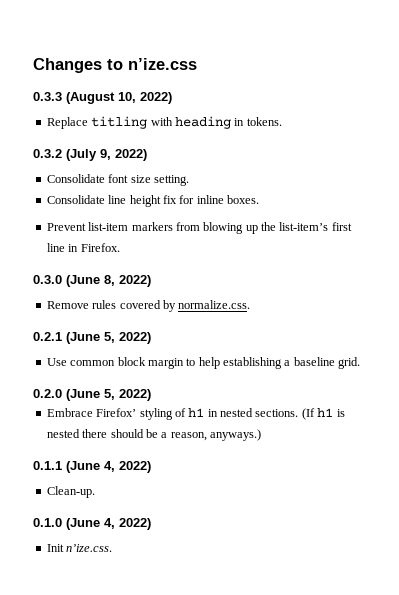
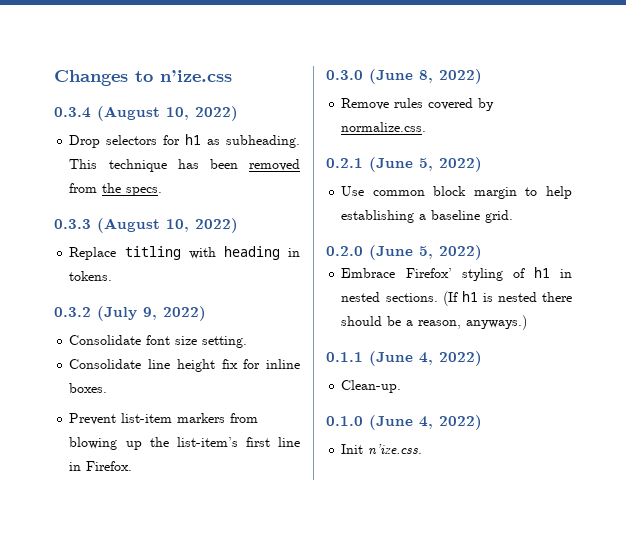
+ 0.3.4 (August 10, 2022)
+ Drop selectors for h1 as subheading. This technique has been removed from the specs.

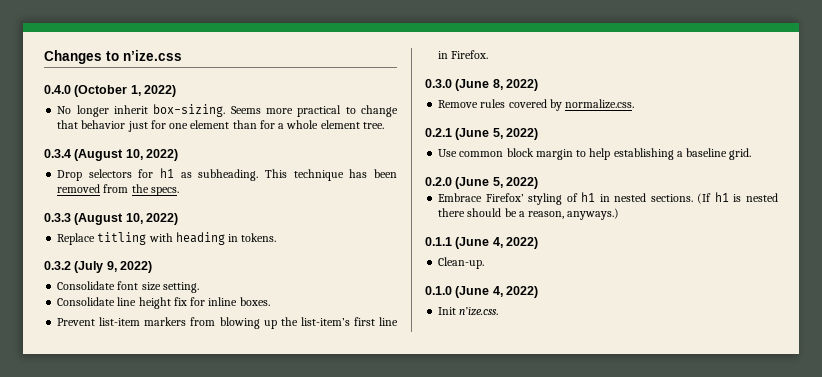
+ 0.4.0 (October 1, 2022)
+ No longer inherit box-sizing. Seems more practical to change that behavior just for one element than for a whole element tree.

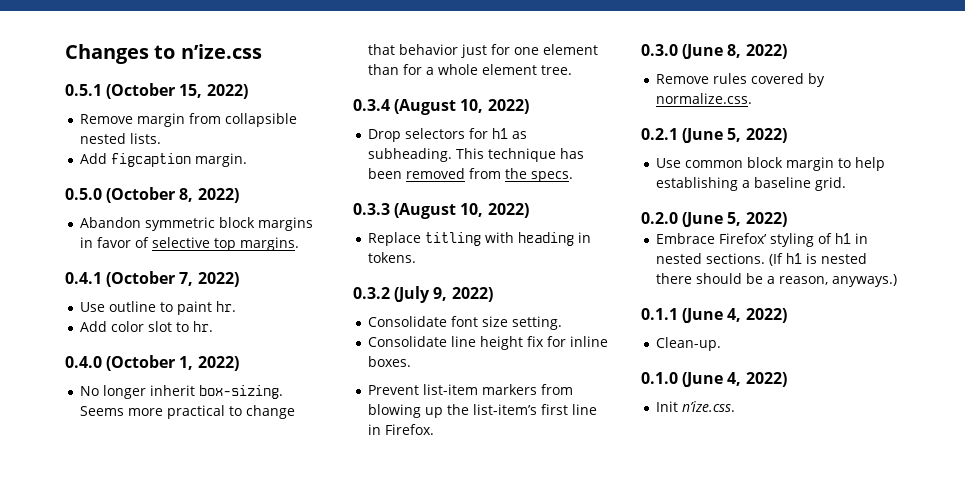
+ 0.5.1 (October 15, 2022)
+ Remove margin from collapsible nested lists.
+ Add figcaption margin.
+ 0.5.0 (October 8, 2022)
+ Abandon symmetric block margins in favor of selective top margins.
+ 0.4.1 (October 7, 2022)
+ Use outline to paint hr.
+ Add color slot to hr.

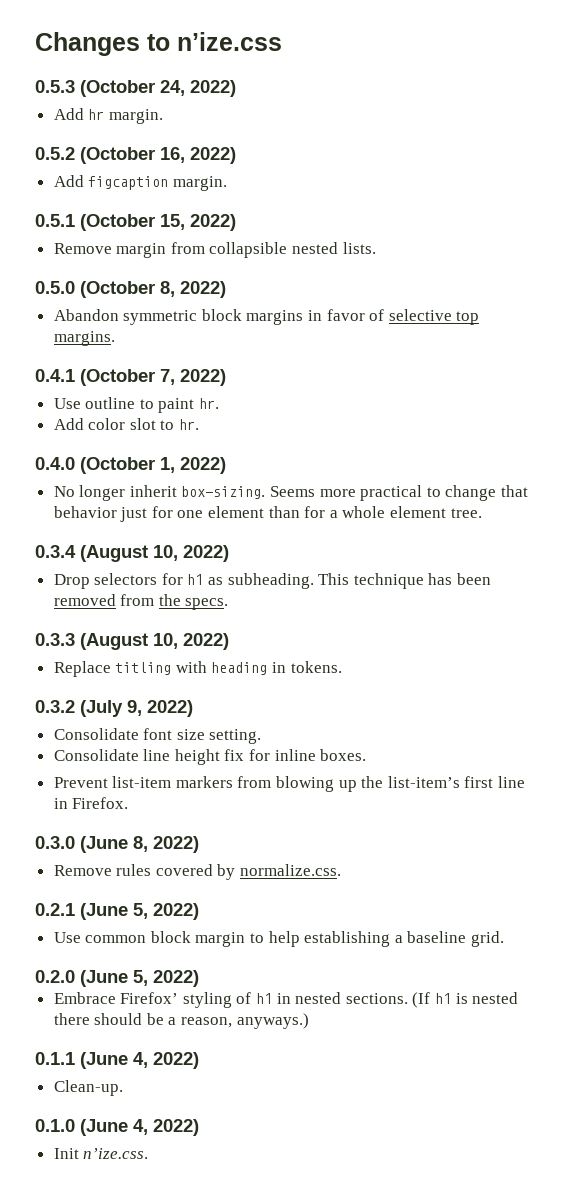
+ 0.5.3 (October 24, 2022)
+ Add hr margin.
+ 0.5.2 (October 16, 2022)
+ Add figcaption margin.
- Add figcaption margin.

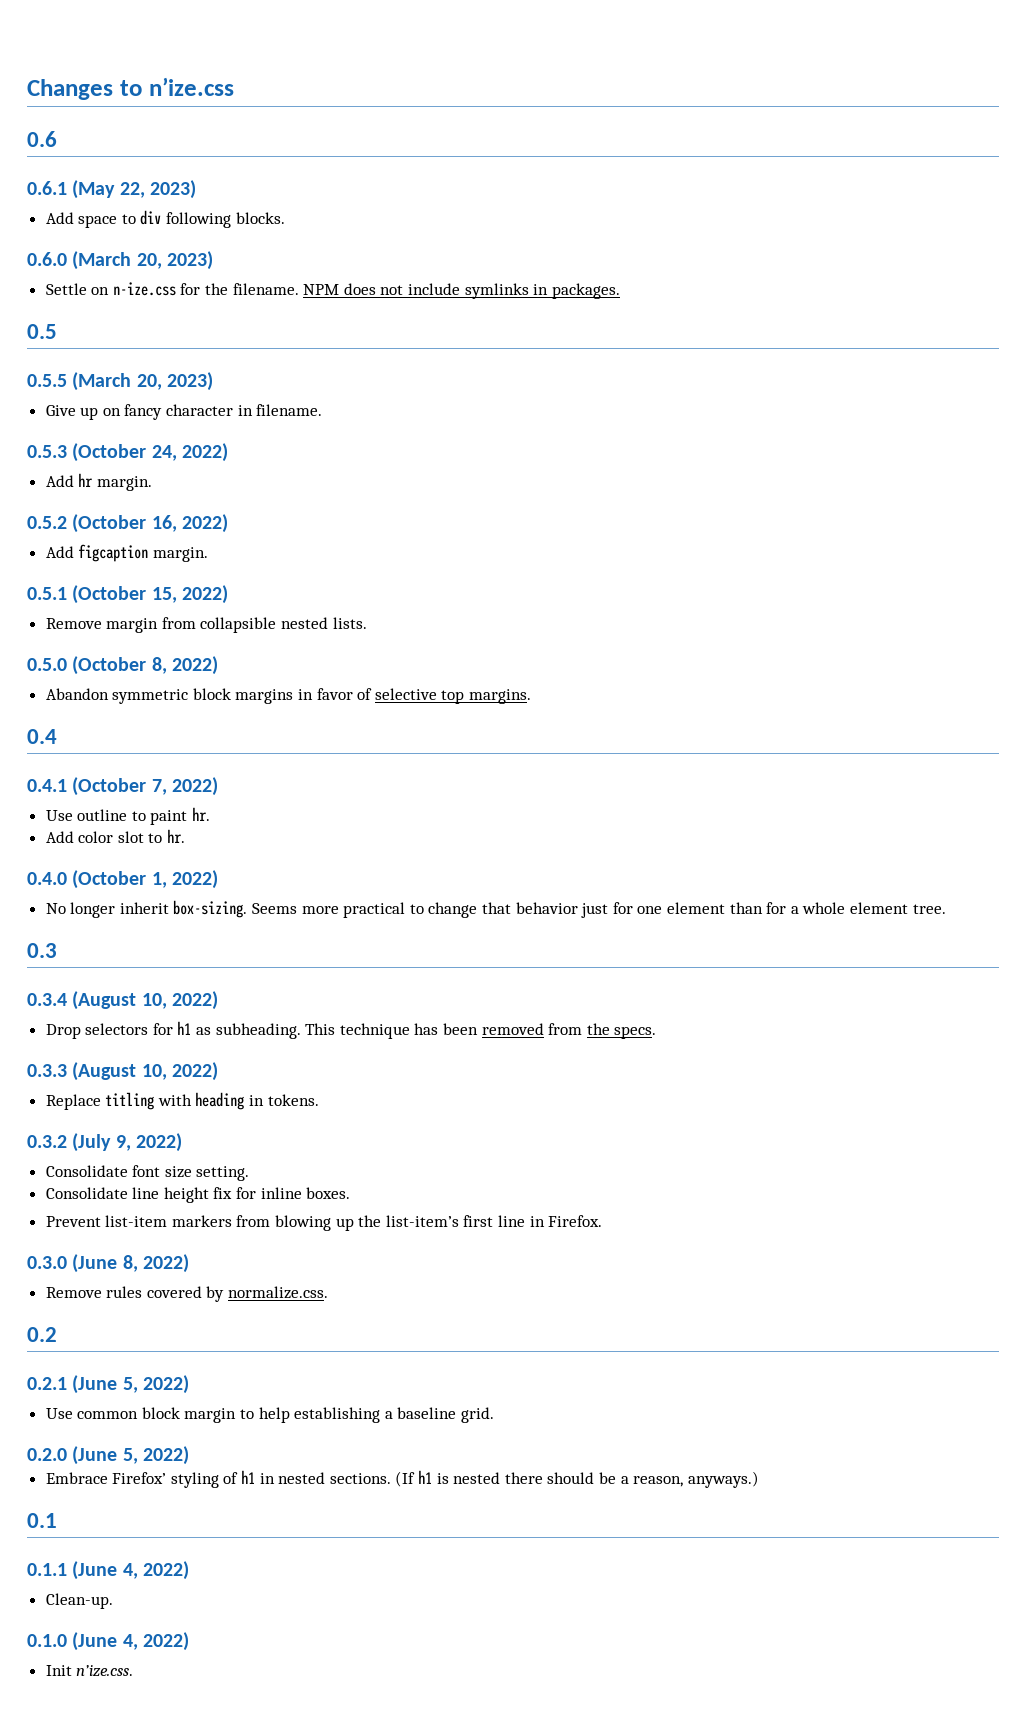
+ 0.6
+ 0.6.1 (May 22, 2023)
+ Add space to div following blocks.
+ 0.6.0 (March 20, 2023)
+ Settle on n-ize.css for the filename. NPM does not include symlinks in packages.
+ 0.5
+ 0.5.5 (March 20, 2023)
+ Give up on fancy character in filename.
+ 0.4
+ 0.3
+ 0.2
+ 0.1

